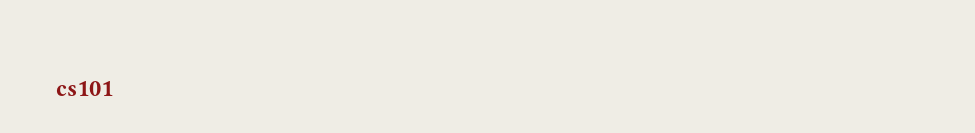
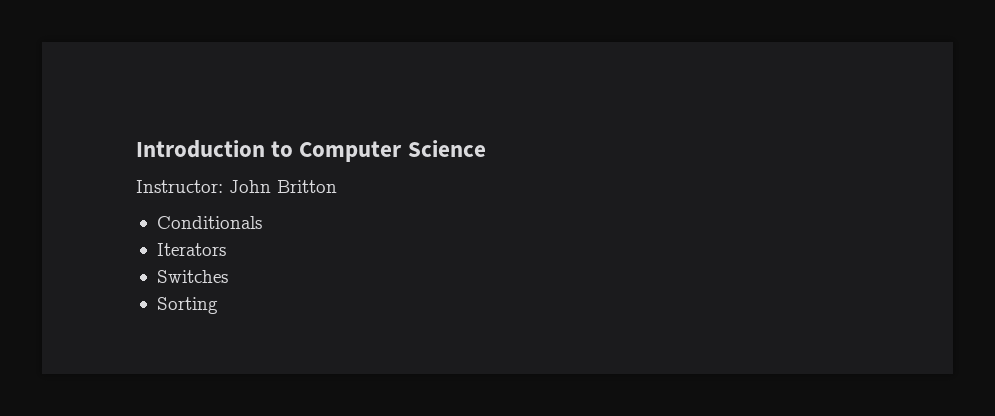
- cs101
+ Introduction to Computer Science
+ Instructor: John Britton
+ Conditionals
+ Iterators
+ Switches
+ Sorting

